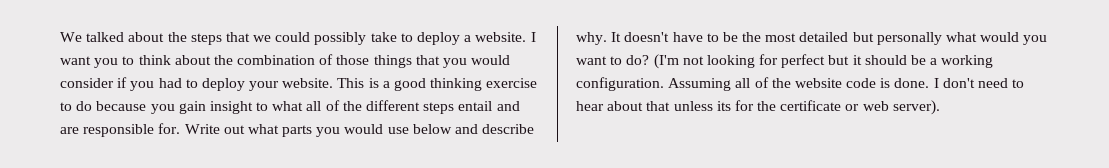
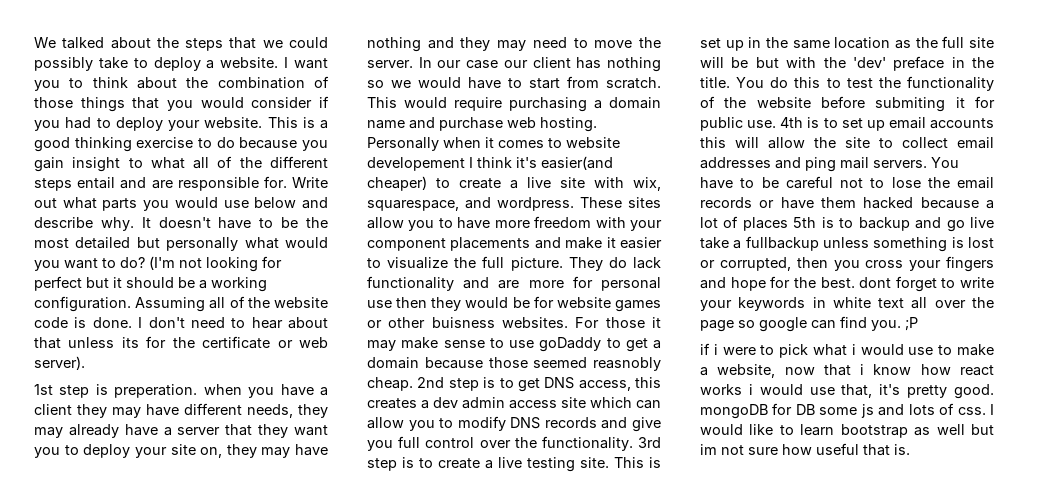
+ 1st step is preperation. when you have a client they may have different needs, they may already have a server that they want you to deploy your site on, they may have nothing and they may need to move the server. In our case our client has nothing so we would have to start from scratch. This would require purchasing a domain name and purchase web hosting. Personally when it comes to website developement I think it's easier(and cheaper) to create a live site with wix, squarespace, and wordpress. These sites allow you to have more freedom with your component placements and make it easier to visualize the full picture. They do lack functionality and are more for personal use then they would be for website games or other buisness websites. For those it may make sense to use goDaddy to get a domain because those seemed reasnobly cheap. 2nd step is to get DNS access, this creates a dev admin access site which can allow you to modify DNS records and give you full control over the functionality. 3rd step is to create a live testing site. This is set up in the same location as the full site will be but with the 'dev' preface in the title. You do this to test the functionality of the website before submiting it for public use. 4th is to set up email accounts this will allow the site to collect email addresses and ping mail servers. You have to be careful not to lose the email records or have them hacked because a lot of places 5th is to backup and go live take a fullbackup unless something is lost or corrupted, then you cross your fingers and hope for the best. dont forget to write your keywords in white text all over the page so google can find you. ;P
+ if i were to pick what i would use to make a website, now that i know how react works i would use that, it's pretty good. mongoDB for DB some js and lots of css. I would like to learn bootstrap as well but im not sure how useful that is.

